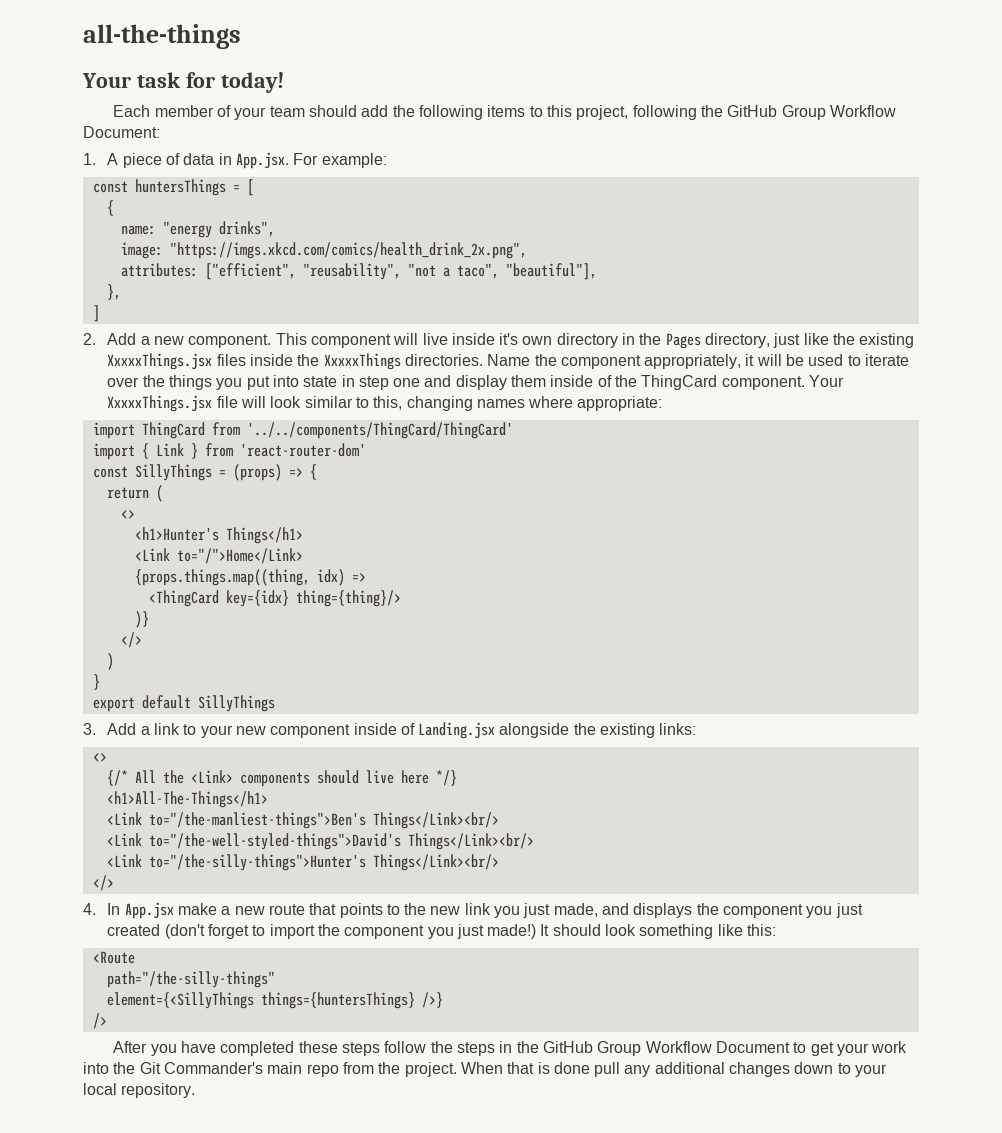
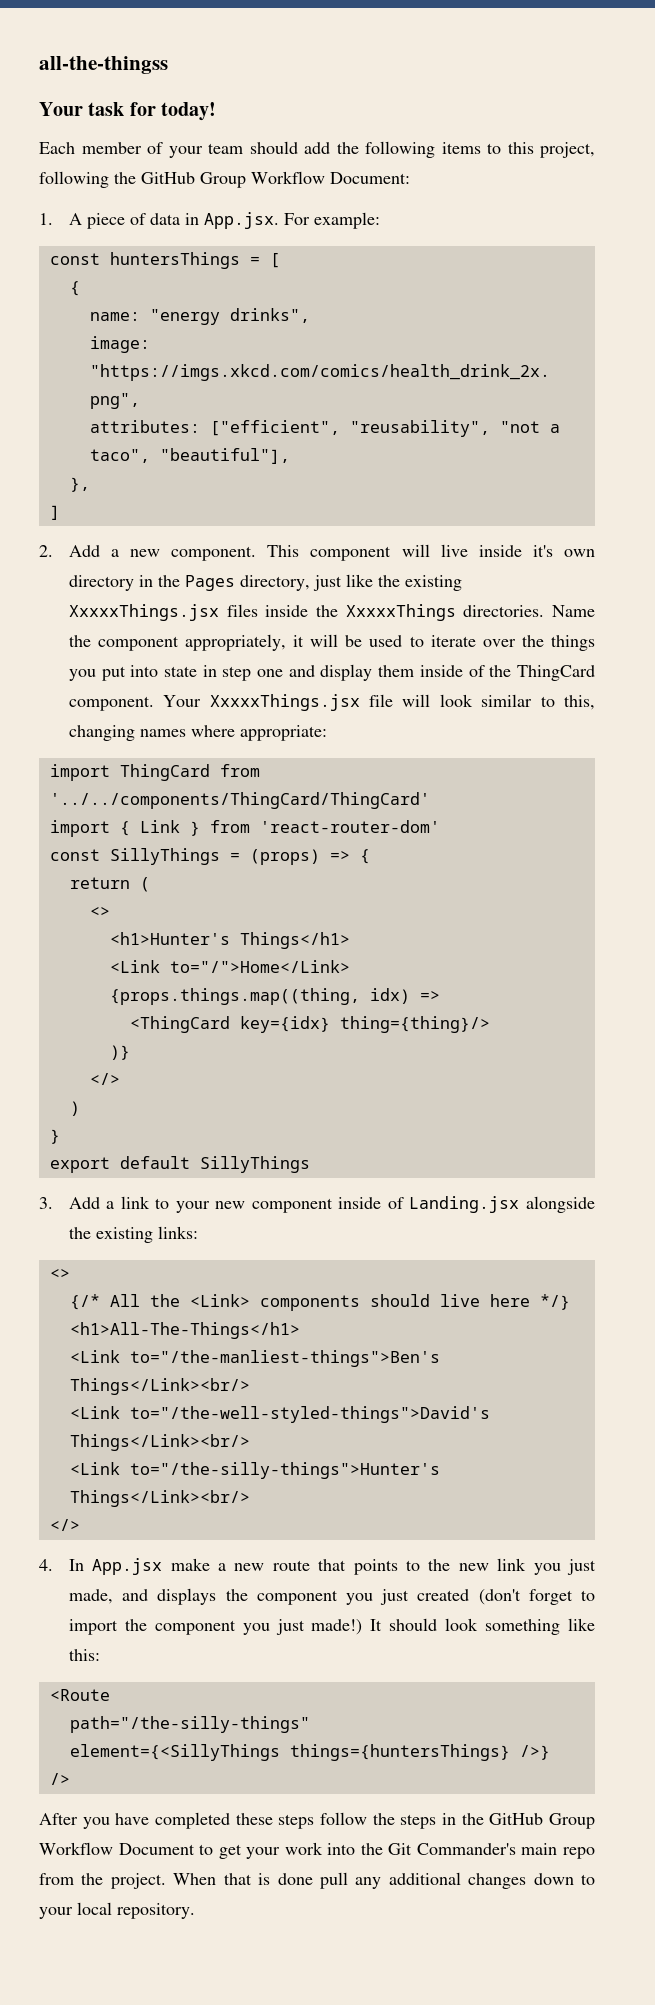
- all-the-things
+ all-the-thingss

